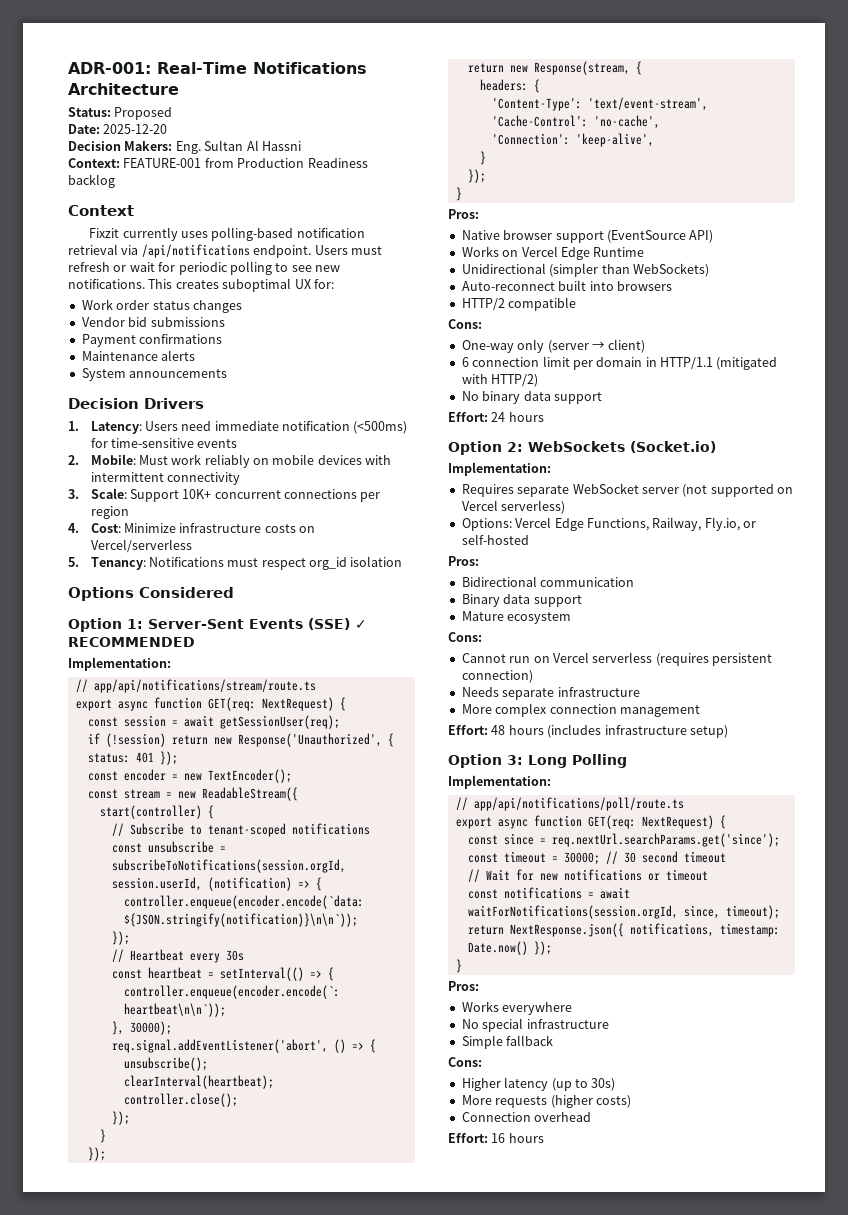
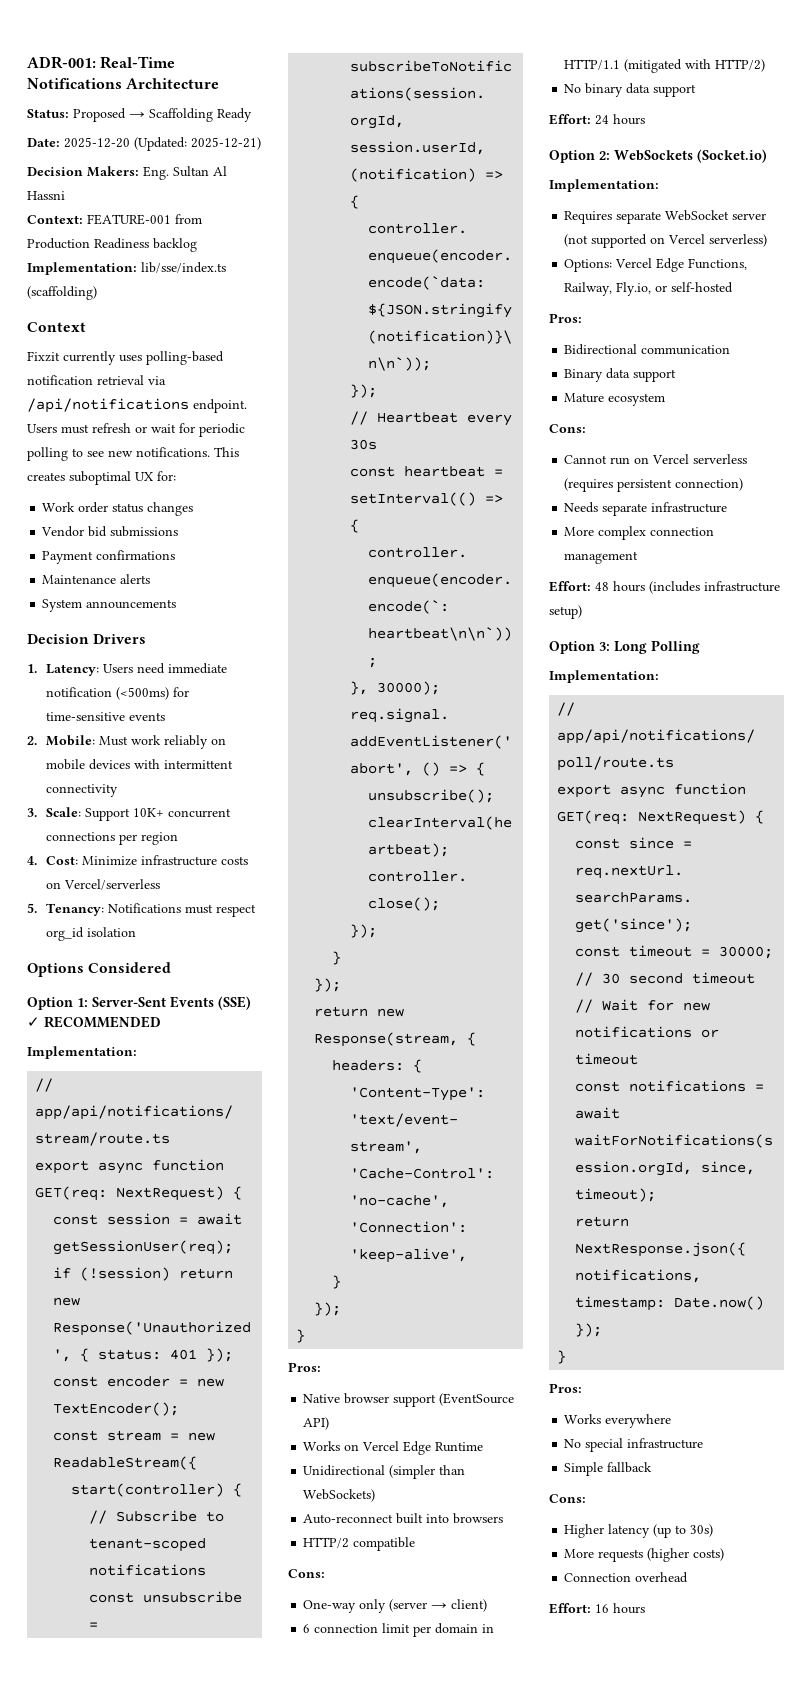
- Status: Proposed
+ Status: Proposed → Scaffolding Ready
- Date: 2025-12-20
+ Date: 2025-12-20 (Updated: 2025-12-21)
- Context: FEATURE-001 from Production Readiness backlog
+ Context: FEATURE-001 from Production Readiness backlog Implementation: lib/sse/index.ts (scaffolding)

